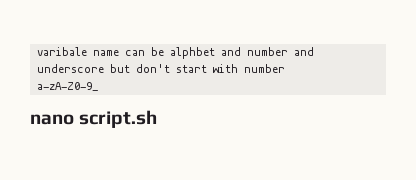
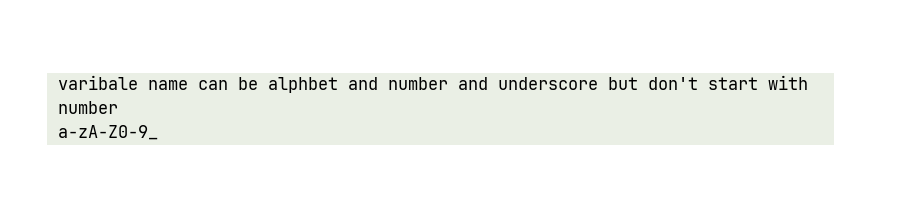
- nano script.sh

